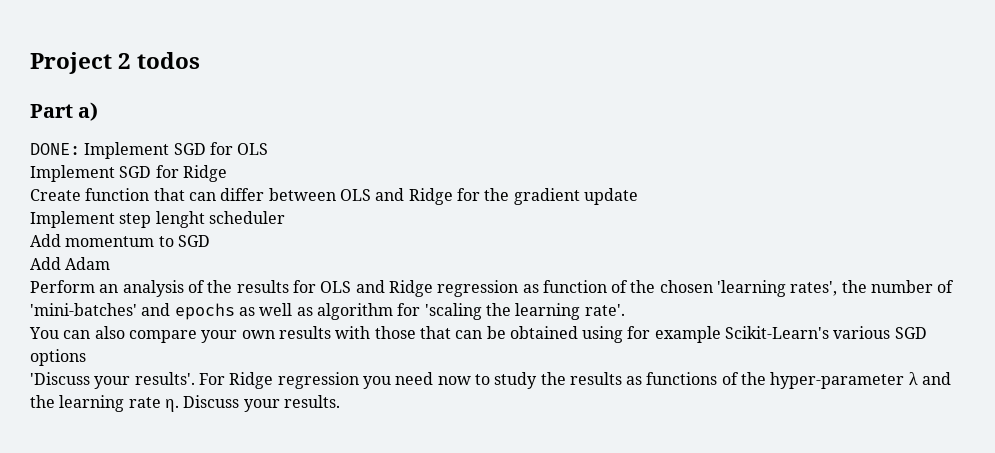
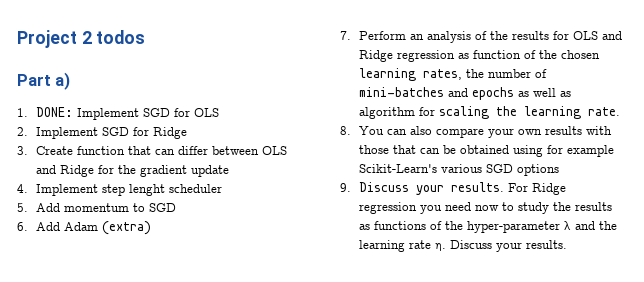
- DONE: Implement SGD for OLS
+ 1. DONE: Implement SGD for OLS
- Implement SGD for Ridge
+ 2. Implement SGD for Ridge
- Create function that can differ between OLS and Ridge for the gradient update
+ 3. Create function that can differ between OLS and Ridge for the gradient update
- Implement step lenght scheduler
+ 4. Implement step lenght scheduler
- Add momentum to SGD
+ 5. Add momentum to SGD
- Add Adam
- Perform an analysis of the results for OLS and Ridge regression as function of the chosen 'learning rates', the number of 'mini-batches' and epochs as well as algorithm for 'scaling the learning rate'.
- You can also compare your own results with those that can be obtained using for example Scikit-Learn's various SGD options
+ 6. Add Adam (extra)
+ 7. Perform an analysis of the results for OLS and Ridge regression as function of the chosen learning rates, the number of mini-batches and epochs as well as algorithm for scaling the learning rate.
+ 8. You can also compare your own results with those that can be obtained using for example Scikit-Learn's various SGD options
- 'Discuss your results'.
+ 9. Discuss your results.

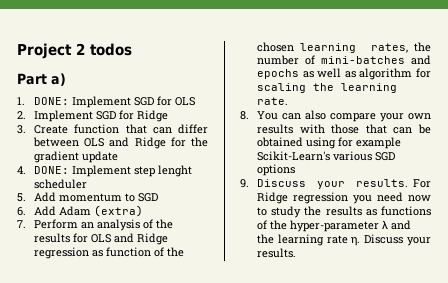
- 4. Implement step lenght scheduler
+ 4. DONE: Implement step lenght scheduler

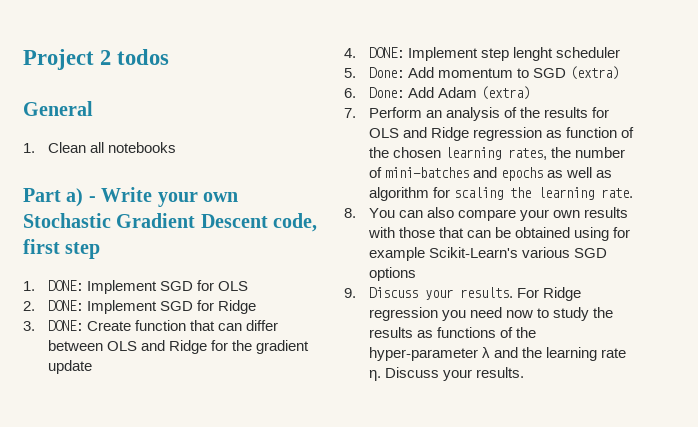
- Part a)
+ General
+ 1. Clean all notebooks
+ Part a) - Write your own Stochastic Gradient Descent code, first step
- 2. Implement SGD for Ridge
+ 2. DONE: Implement SGD for Ridge
- 3. Create function that can differ between OLS and Ridge for the gradient update
+ 3. DONE: Create function that can differ between OLS and Ridge for the gradient update
- 5. Add momentum to SGD
+ 5. Done: Add momentum to SGD (extra)
- 6. Add Adam (extra)
+ 6. Done: Add Adam (extra)

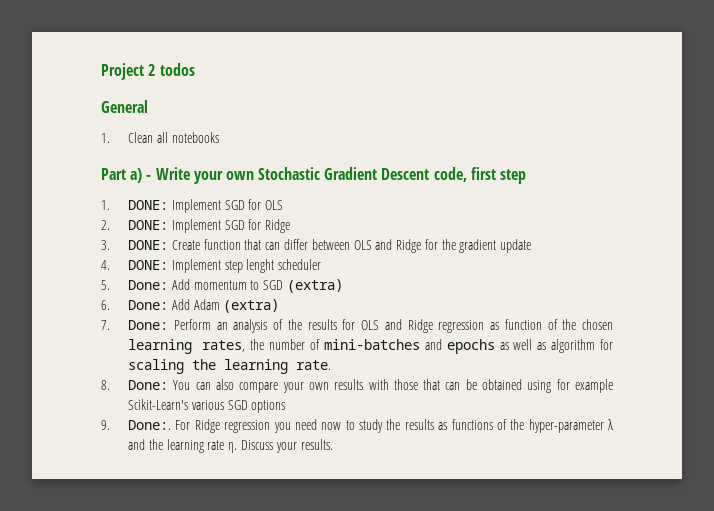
- 7. Perform an analysis of the results for OLS and Ridge regression as function of the chosen learning rates, the number of mini-batches and epochs as well as algorithm for scaling the learning rate.
+ 7. Done: Perform an analysis of the results for OLS and Ridge regression as function of the chosen learning rates, the number of mini-batches and epochs as well as algorithm for scaling the learning rate.
- 8. You can also compare your own results with those that can be obtained using for example Scikit-Learn's various SGD options
+ 8. Done: You can also compare your own results with those that can be obtained using for example Scikit-Learn's various SGD options
- 9. Discuss your results.
+ 9. Done:.

